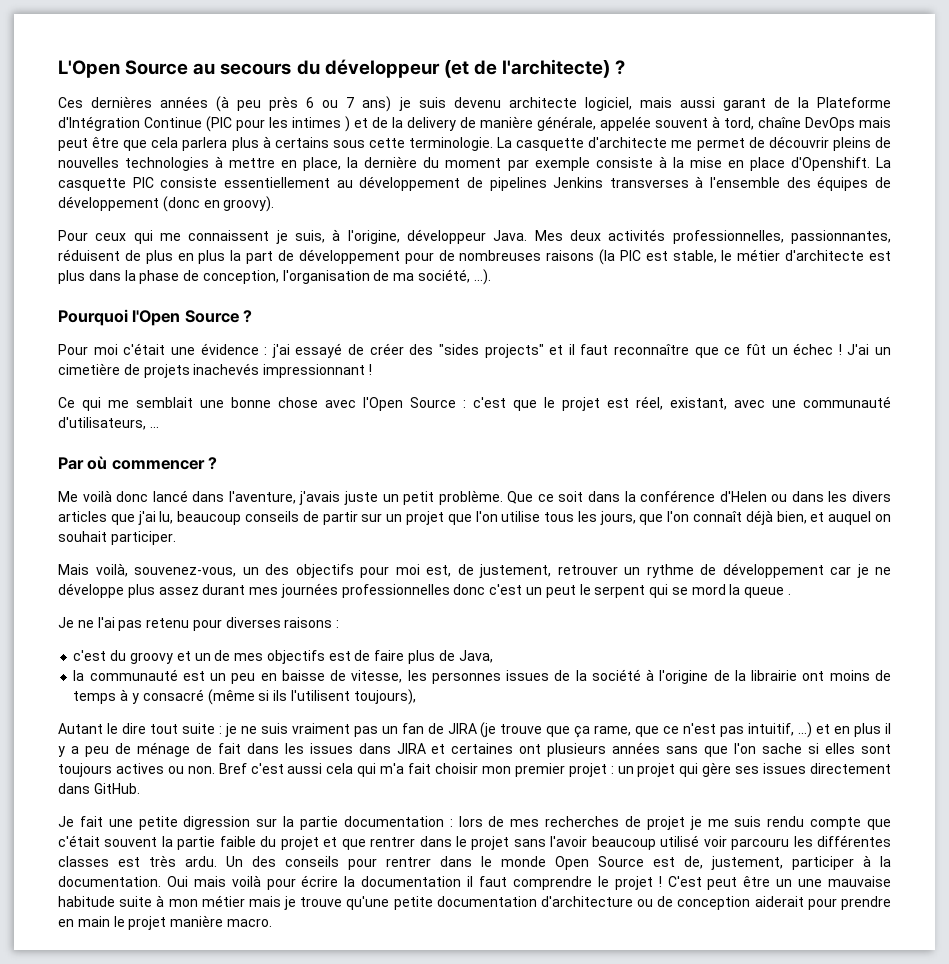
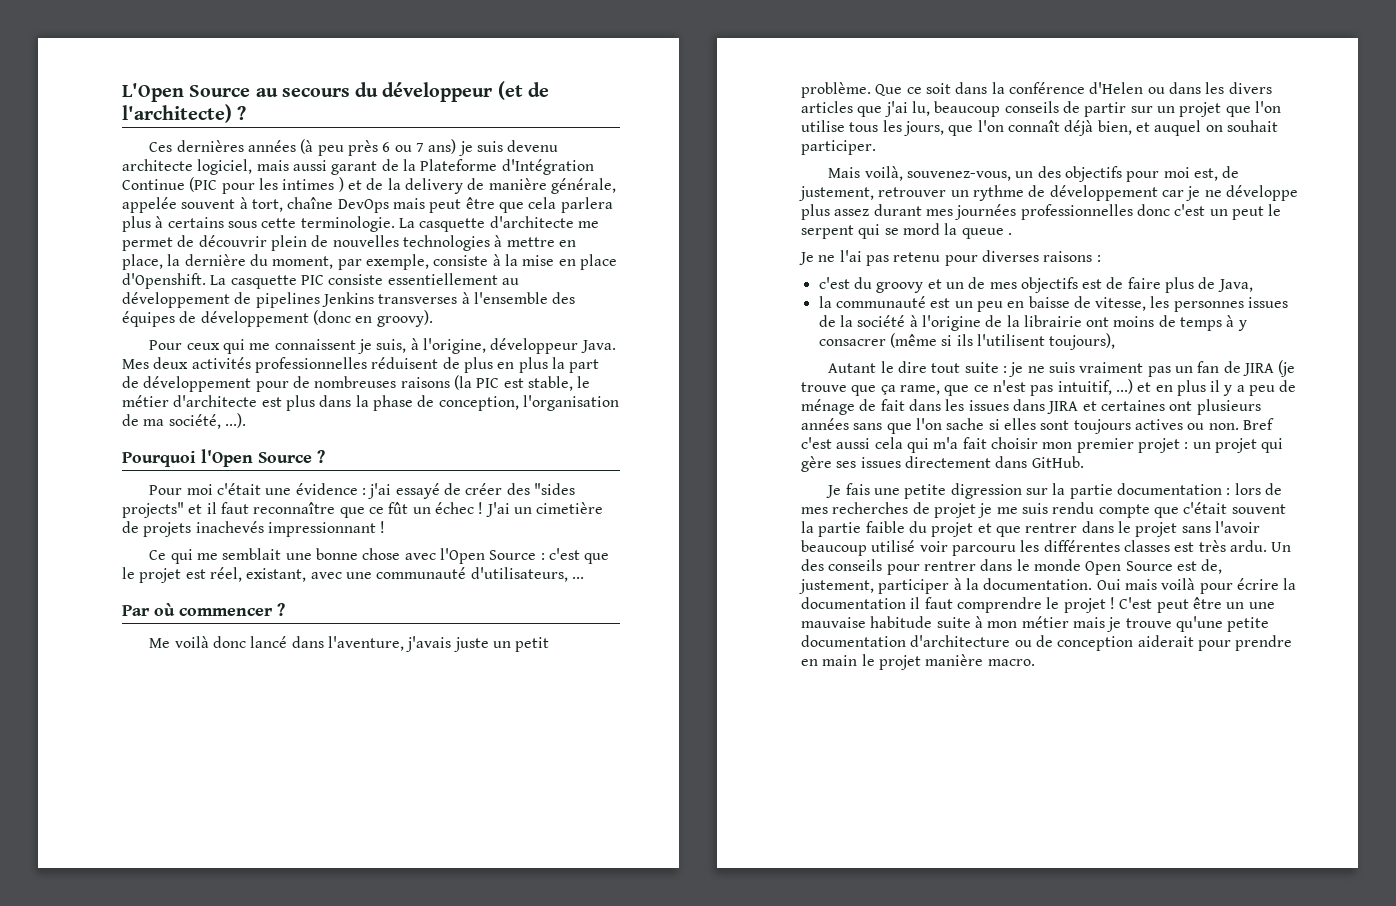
- Ces dernières années (à peu près 6 ou 7 ans) je suis devenu architecte logiciel, mais aussi garant de la Plateforme d'Intégration Continue (PIC pour les intimes ) et de la delivery de manière générale, appelée souvent à tord, chaîne DevOps mais peut être que cela parlera plus à certains sous cette terminologie.
+ Ces dernières années (à peu près 6 ou 7 ans) je suis devenu architecte logiciel, mais aussi garant de la Plateforme d'Intégration Continue (PIC pour les intimes ) et de la delivery de manière générale, appelée souvent à tort, chaîne DevOps mais peut être que cela parlera plus à certains sous cette terminologie.
- La casquette d'architecte me permet de découvrir pleins de nouvelles technologies à mettre en place, la dernière du moment par exemple consiste à la mise en place d'Openshift.
+ La casquette d'architecte me permet de découvrir plein de nouvelles technologies à mettre en place, la dernière du moment, par exemple, consiste à la mise en place d'Openshift.
- Mes deux activités professionnelles, passionnantes, réduisent de plus en plus la part de développement pour de nombreuses raisons (la PIC est stable, le métier d'architecte est plus dans la phase de conception, l'organisation de ma société, ...).
+ Mes deux activités professionnelles réduisent de plus en plus la part de développement pour de nombreuses raisons (la PIC est stable, le métier d'architecte est plus dans la phase de conception, l'organisation de ma société, ...).
- la communauté est un peu en baisse de vitesse, les personnes issues de la société à l'origine de la librairie ont moins de temps à y consacré (même si ils l'utilisent toujours),
+ la communauté est un peu en baisse de vitesse, les personnes issues de la société à l'origine de la librairie ont moins de temps à y consacrer (même si ils l'utilisent toujours),
- Je fait une petite digression sur la partie documentation : lors de mes recherches de projet je me suis rendu compte que c'était souvent la partie faible du projet et que rentrer dans le projet sans l'avoir beaucoup utilisé voir parcouru les différentes classes est très ardu.
+ Je fais une petite digression sur la partie documentation : lors de mes recherches de projet je me suis rendu compte que c'était souvent la partie faible du projet et que rentrer dans le projet sans l'avoir beaucoup utilisé voir parcouru les différentes classes est très ardu.

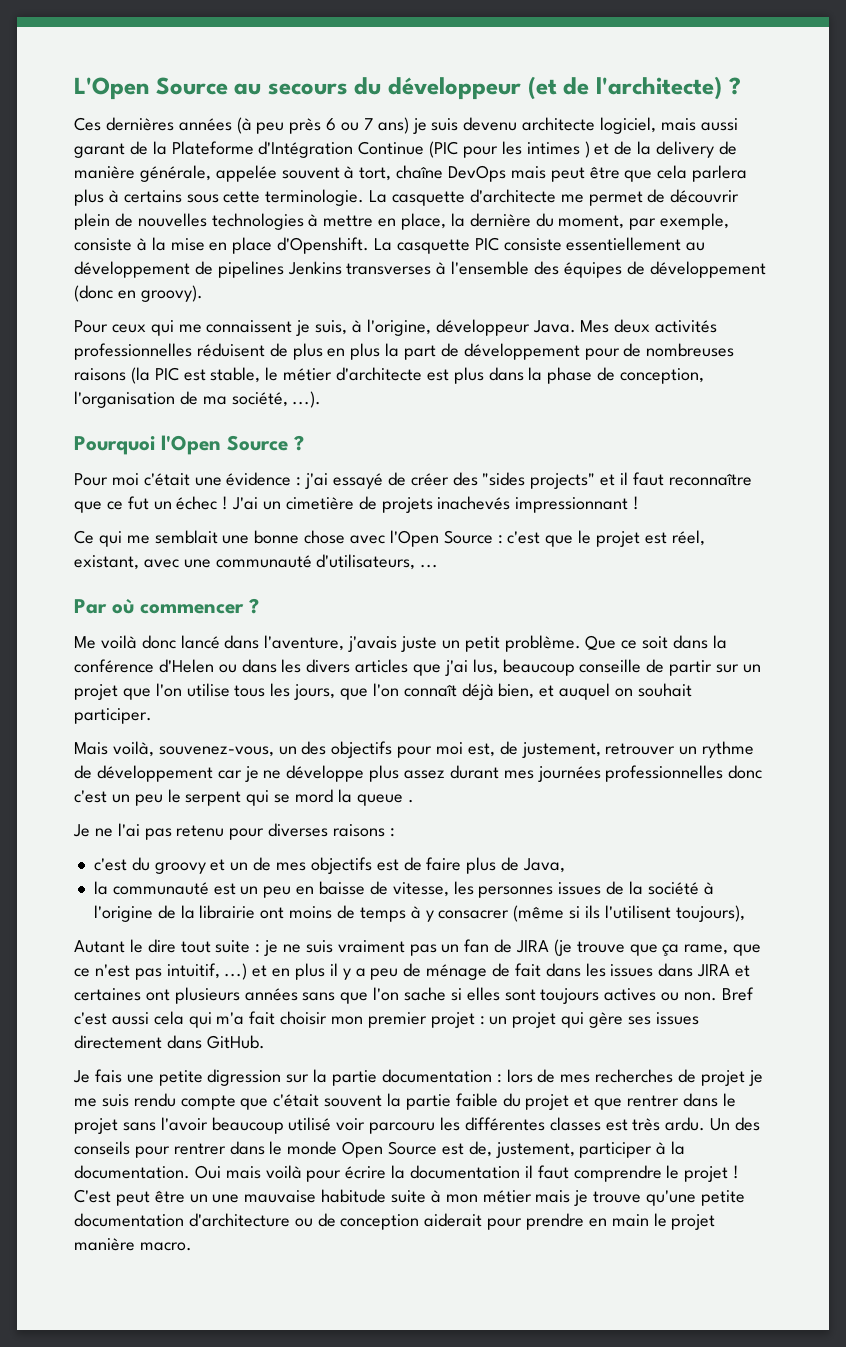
- Pour moi c'était une évidence : j'ai essayé de créer des "sides projects" et il faut reconnaître que ce fût un échec !
+ Pour moi c'était une évidence : j'ai essayé de créer des "sides projects" et il faut reconnaître que ce fut un échec !
- Que ce soit dans la conférence d'Helen ou dans les divers articles que j'ai lu, beaucoup conseils de partir sur un projet que l'on utilise tous les jours, que l'on connaît déjà bien, et auquel on souhait participer.
+ Que ce soit dans la conférence d'Helen ou dans les divers articles que j'ai lus, beaucoup conseille de partir sur un projet que l'on utilise tous les jours, que l'on connaît déjà bien, et auquel on souhait participer.
- Mais voilà, souvenez-vous, un des objectifs pour moi est, de justement, retrouver un rythme de développement car je ne développe plus assez durant mes journées professionnelles donc c'est un peut le serpent qui se mord la queue .
+ Mais voilà, souvenez-vous, un des objectifs pour moi est, de justement, retrouver un rythme de développement car je ne développe plus assez durant mes journées professionnelles donc c'est un peu le serpent qui se mord la queue .

